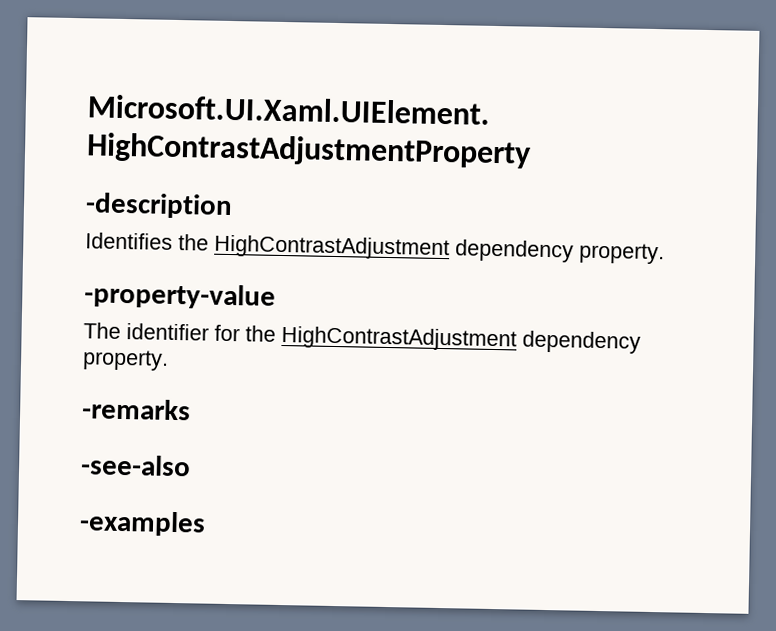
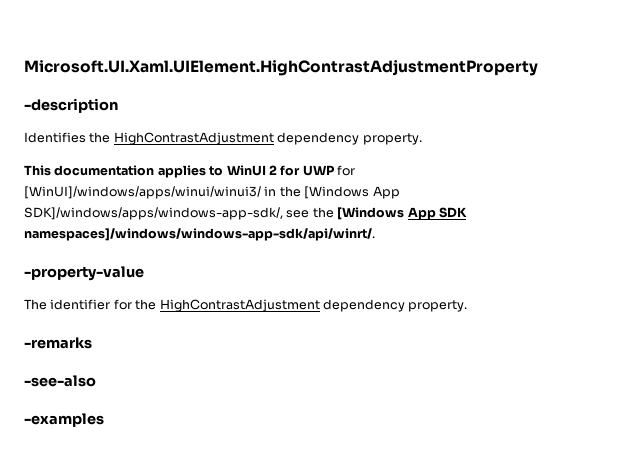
+ This documentation applies to WinUI 2 for UWP for [WinUI]/windows/apps/winui/winui3/ in the [Windows App SDK]/windows/apps/windows-app-sdk/, see the [Windows App SDK namespaces]/windows/windows-app-sdk/api/winrt/.

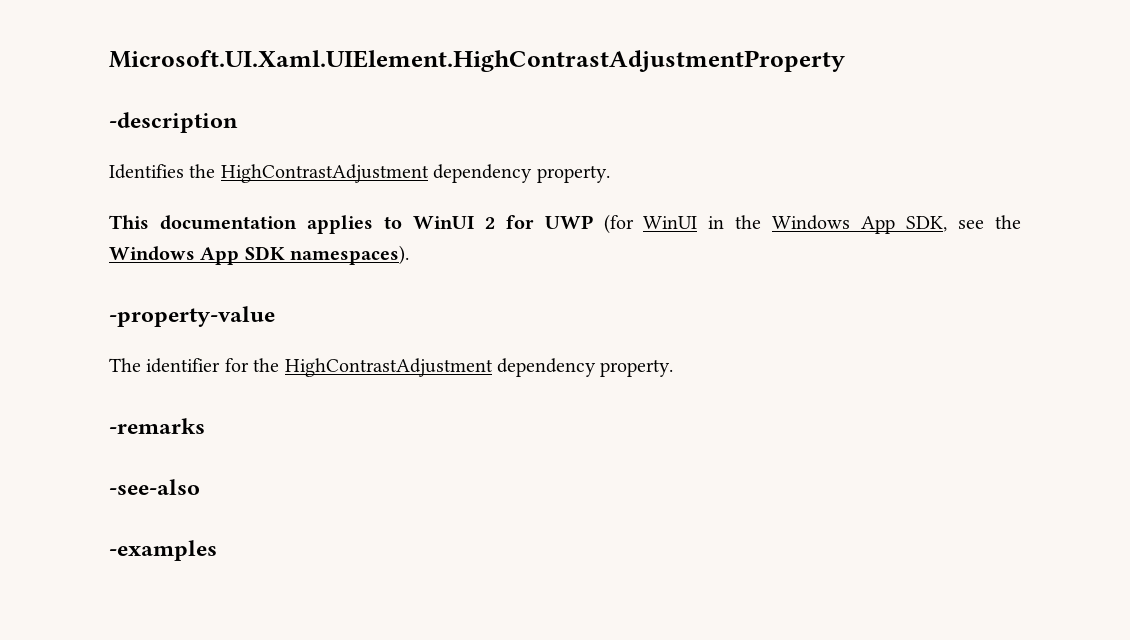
- This documentation applies to WinUI 2 for UWP for [WinUI]/windows/apps/winui/winui3/ in the [Windows App SDK]/windows/apps/windows-app-sdk/, see the [Windows App SDK namespaces]/windows/windows-app-sdk/api/winrt/.
+ This documentation applies to WinUI 2 for UWP (for WinUI in the Windows App SDK, see the Windows App SDK namespaces).

